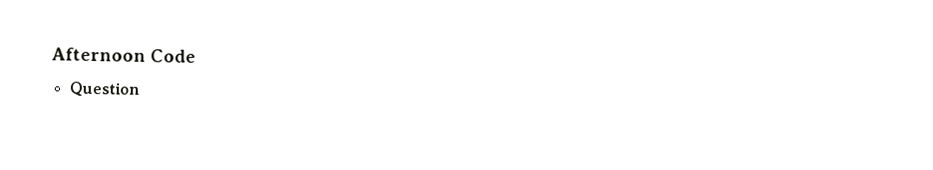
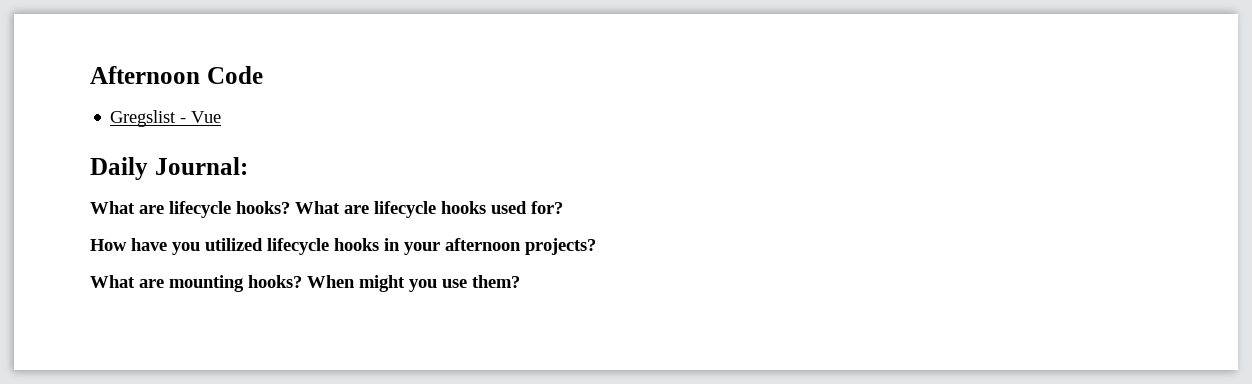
- Question
+ Gregslist - Vue
+ Daily Journal:
+ What are lifecycle hooks? What are lifecycle hooks used for?
+ How have you utilized lifecycle hooks in your afternoon projects?
+ What are mounting hooks? When might you use them?

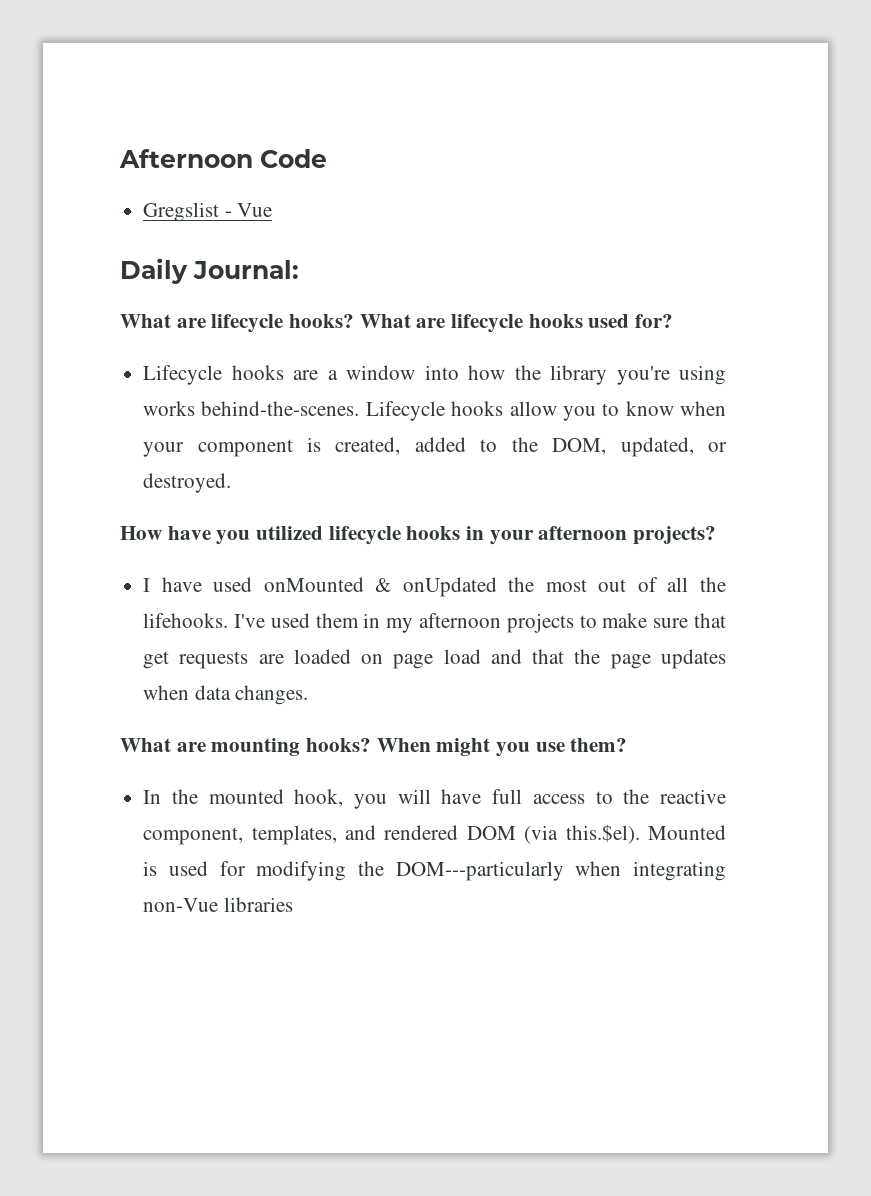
+ Lifecycle hooks are a window into how the library you're using works behind-the-scenes. Lifecycle hooks allow you to know when your component is created, added to the DOM, updated, or destroyed.
+ I have used onMounted & onUpdated the most out of all the lifehooks. I've used them in my afternoon projects to make sure that get requests are loaded on page load and that the page updates when data changes.
+ In the mounted hook, you will have full access to the reactive component, templates, and rendered DOM (via this.$el). Mounted is used for modifying the DOM---particularly when integrating non-Vue libraries

